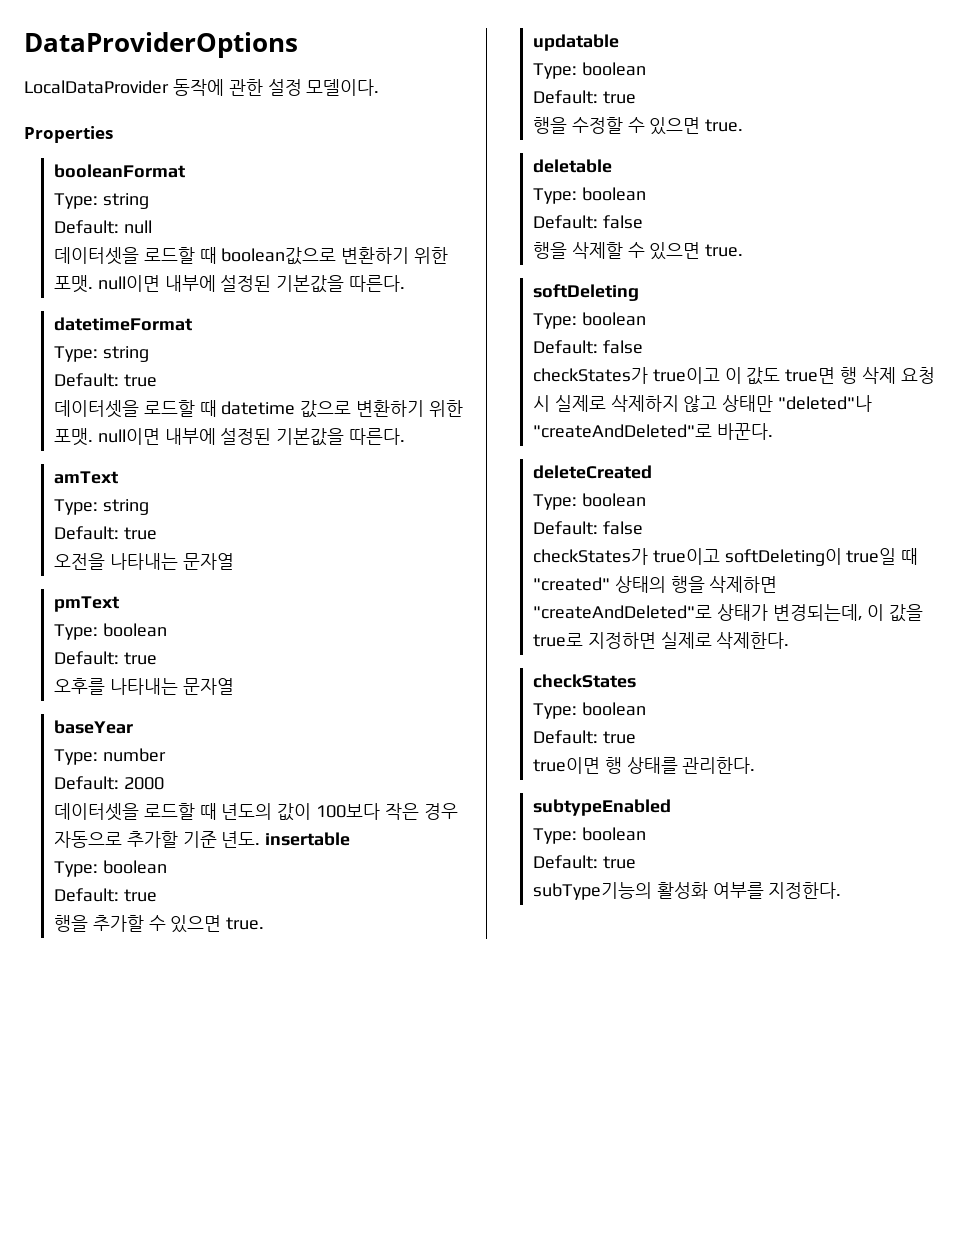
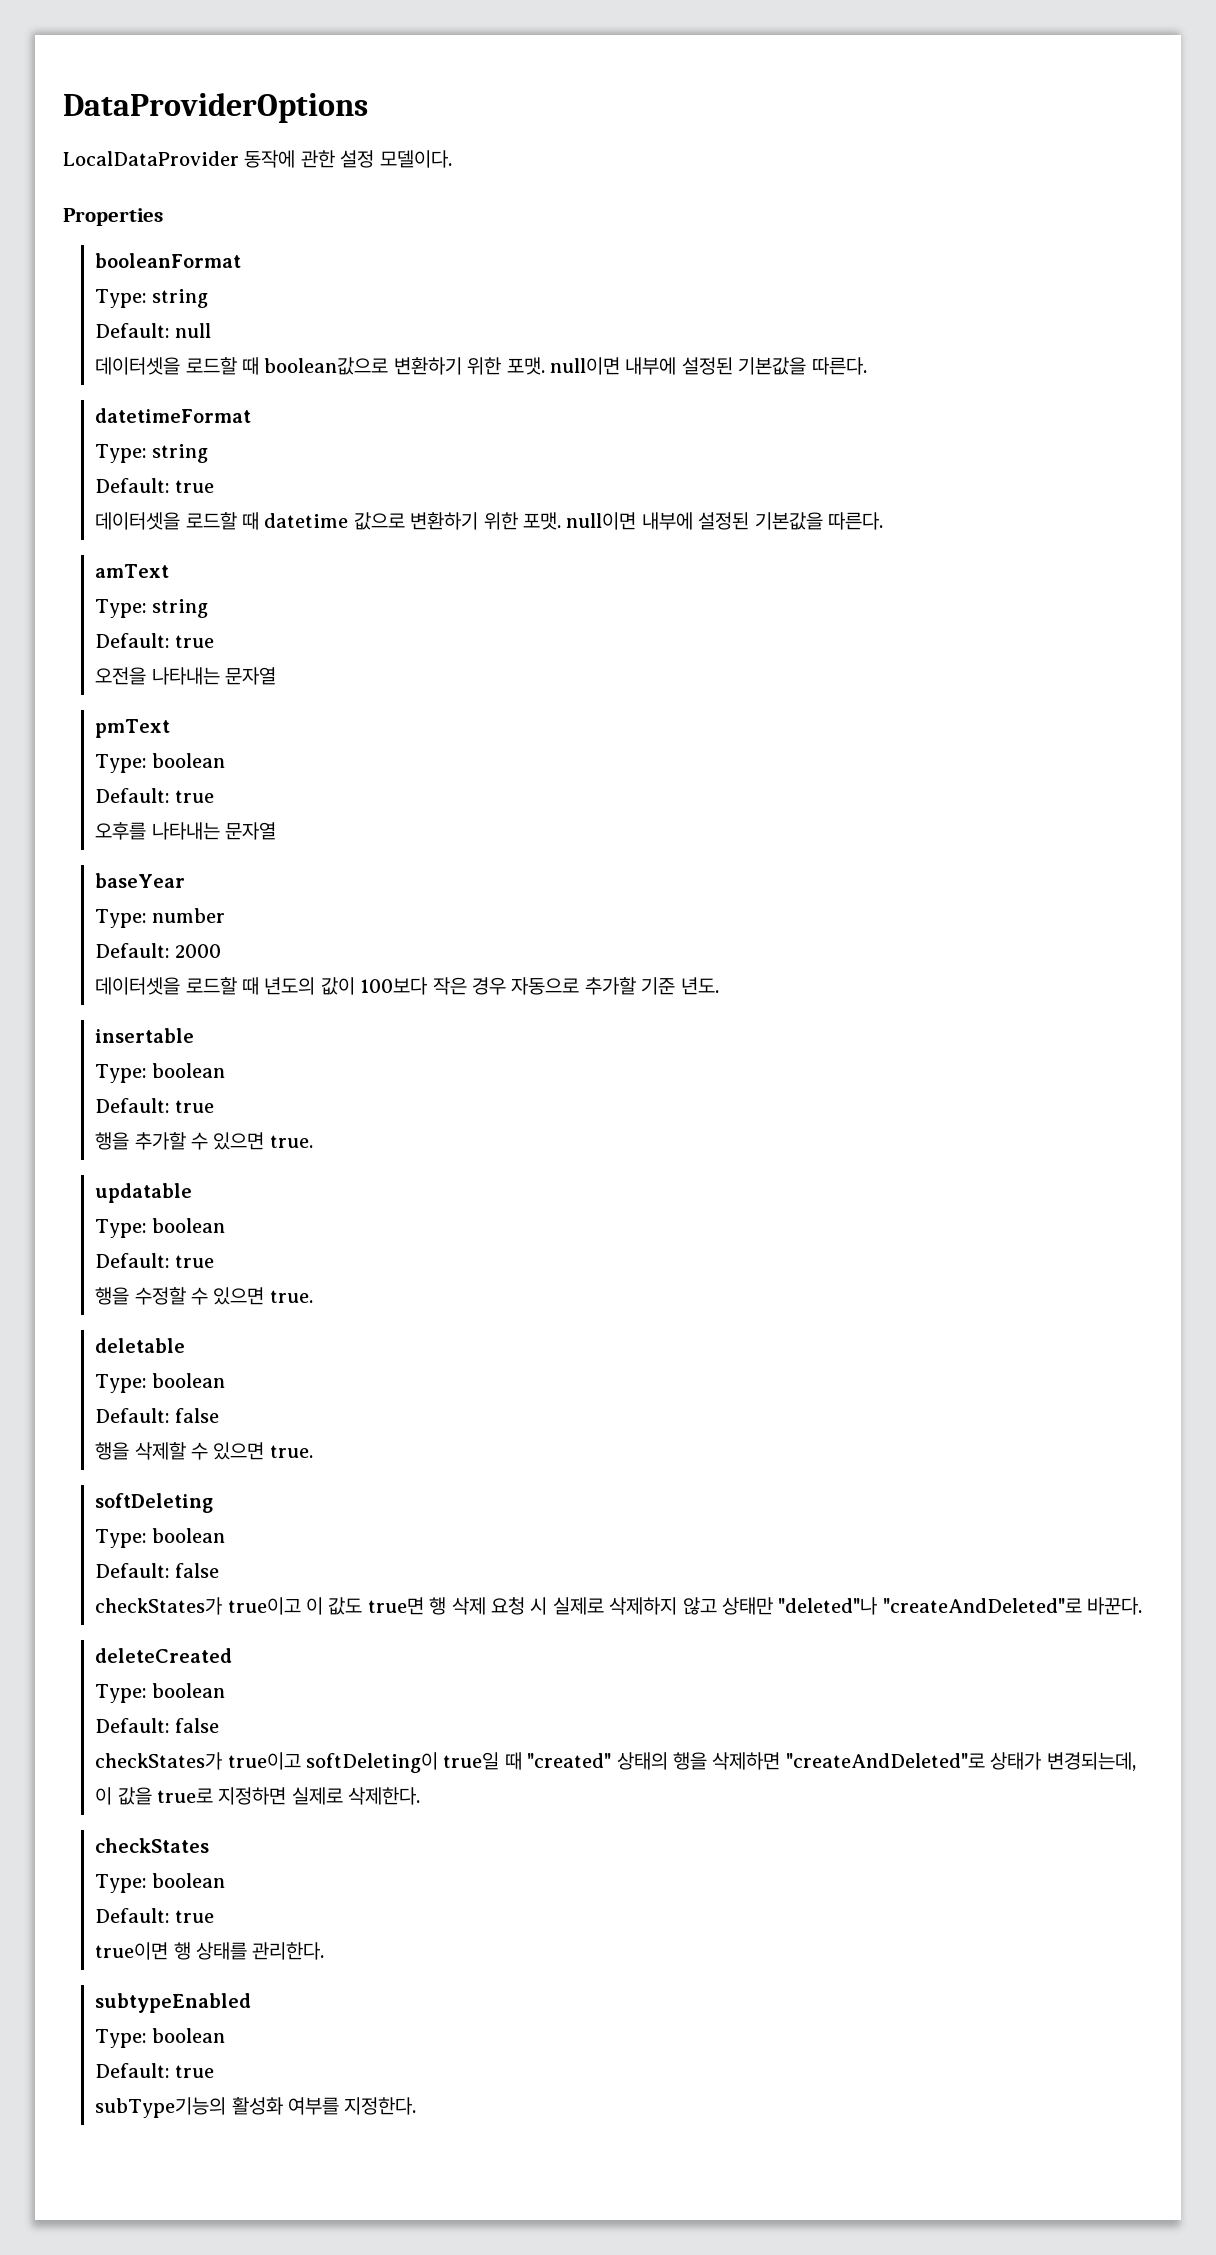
- 데이터셋을 로드할 때 년도의 값이 100보다 작은 경우 자동으로 추가할 기준 년도. insertable
+ 데이터셋을 로드할 때 년도의 값이 100보다 작은 경우 자동으로 추가할 기준 년도.
+ insertable

